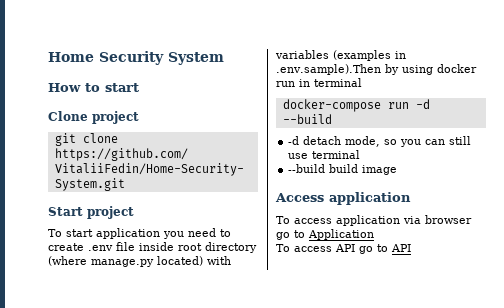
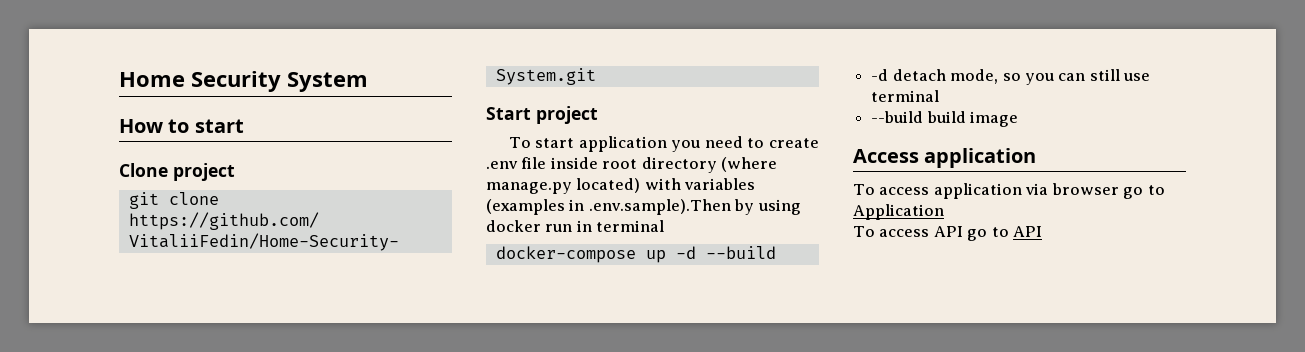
- docker-compose run -d --build
+ docker-compose up -d --build

